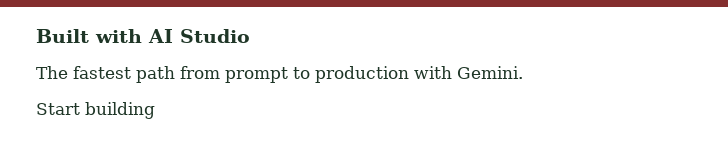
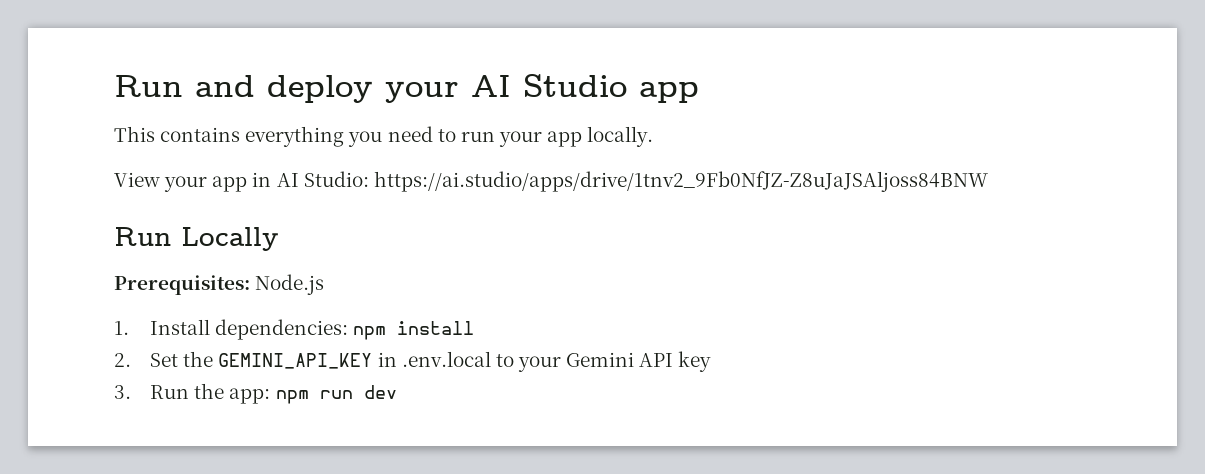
- Built with AI Studio
- The fastest path from prompt to production with Gemini.
- Start building
+ Run and deploy your AI Studio app
+ This contains everything you need to run your app locally.
+ View your app in AI Studio: https://ai.studio/apps/drive/1tnv2_9Fb0NfJZ-Z8uJaJSAljoss84BNW
+ Run Locally
+ Prerequisites: Node.js
+ 1. Install dependencies: npm install
+ 2. Set the GEMINI_API_KEY in .env.local to your Gemini API key
+ 3. Run the app: npm run dev

